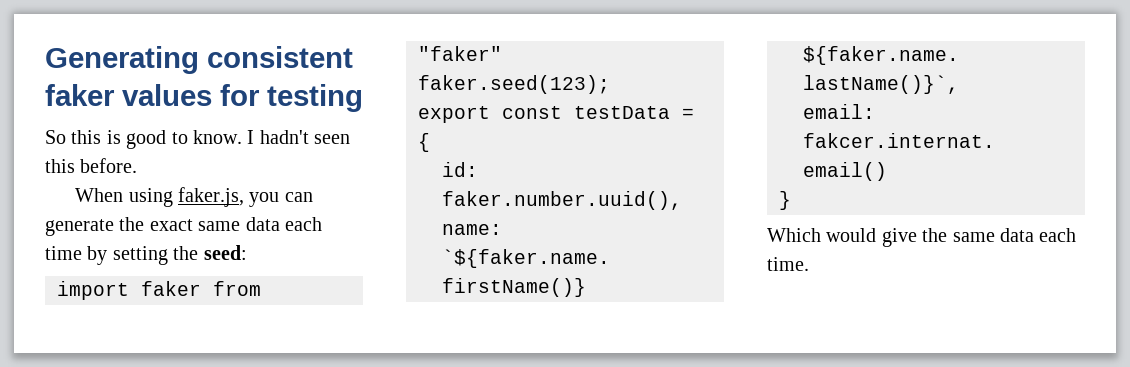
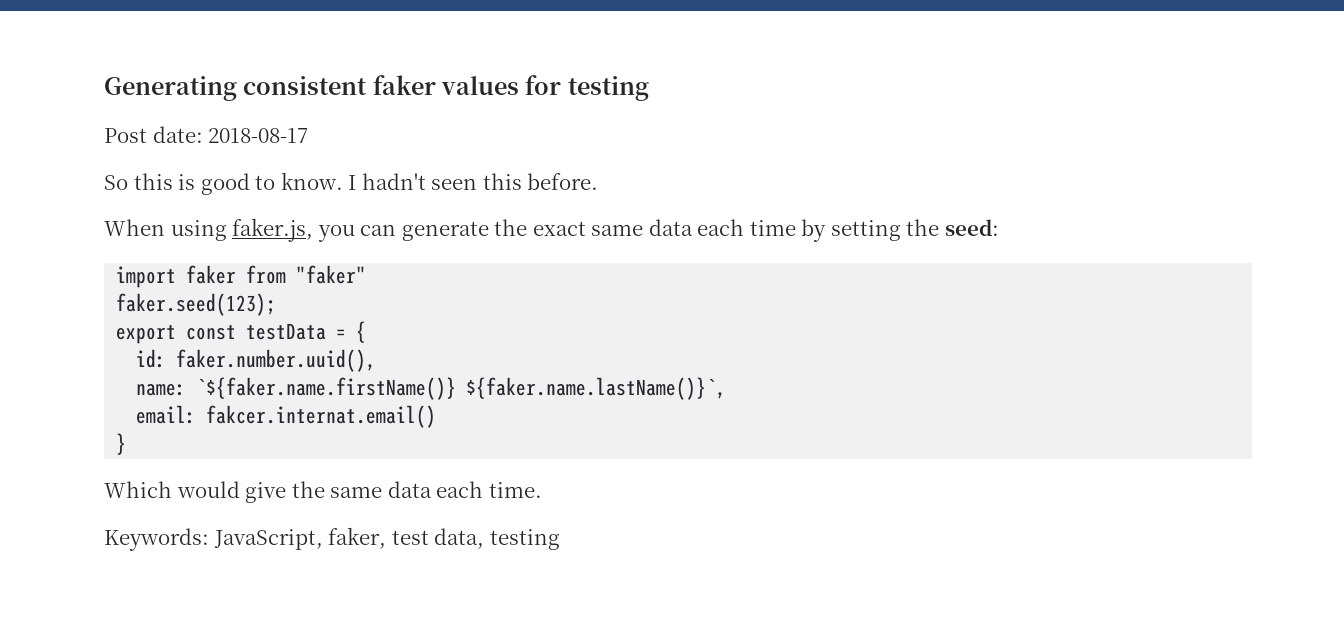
+ Post date: 2018-08-17
+ Keywords: JavaScript, faker, test data, testing

